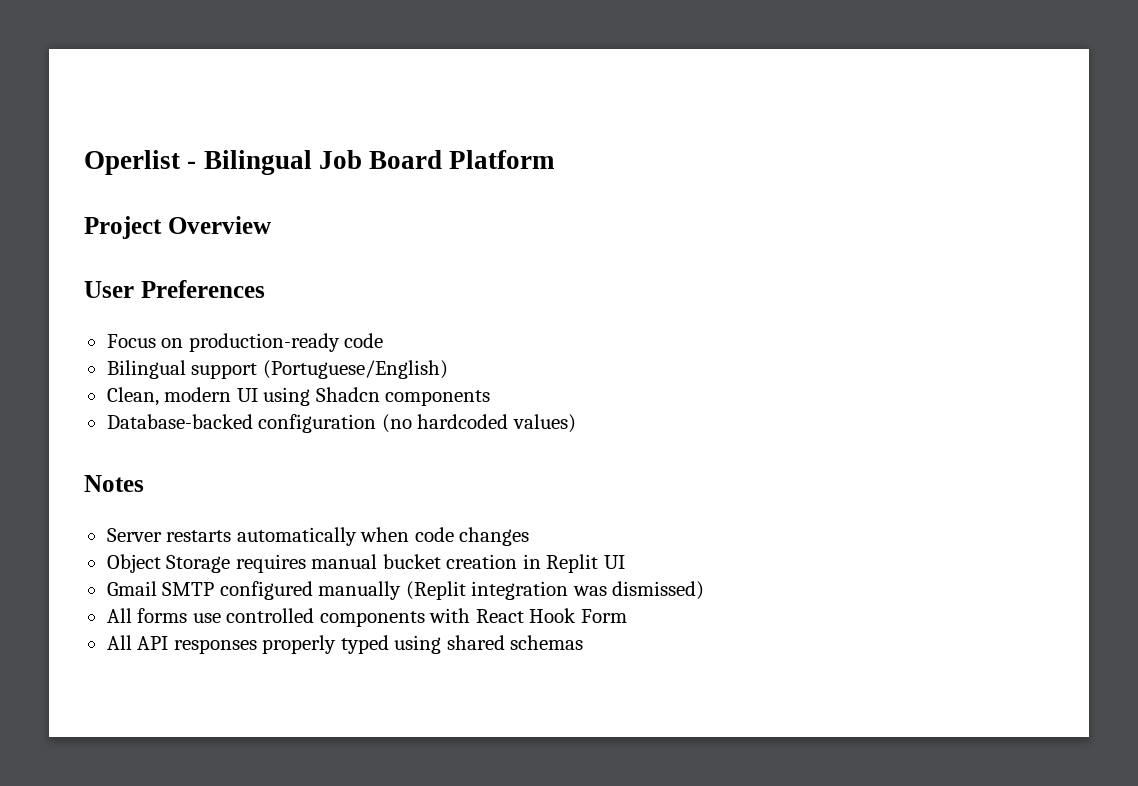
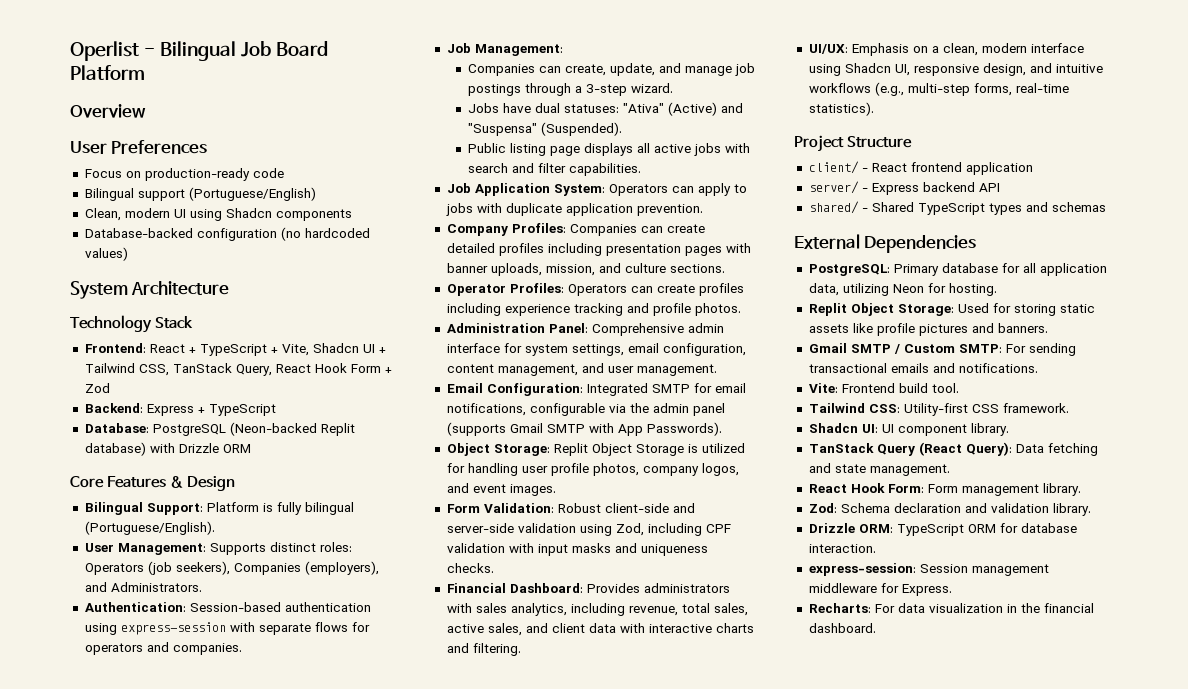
- Project Overview
+ Overview
- Notes
- Server restarts automatically when code changes
- Object Storage requires manual bucket creation in Replit UI
- Gmail SMTP configured manually (Replit integration was dismissed)
- All forms use controlled components with React Hook Form
- All API responses properly typed using shared schemas
+ System Architecture
+ Technology Stack
+ Frontend: React + TypeScript + Vite, Shadcn UI + Tailwind CSS, TanStack Query, React Hook Form + Zod
+ Backend: Express + TypeScript
+ Database: PostgreSQL (Neon-backed Replit database) with Drizzle ORM
+ Core Features & Design
+ Bilingual Support: Platform is fully bilingual (Portuguese/English).
+ User Management: Supports distinct roles: Operators (job seekers), Companies (employers), and Administrators.
+ Authentication: Session-based authentication using express-session with separate flows for operators and companies.
+ Job Management:
+ Companies can create, update, and manage job postings through a 3-step wizard.
+ Jobs have dual statuses: "Ativa" (Active) and "Suspensa" (Suspended).
+ Public listing page displays all active jobs with search and filter capabilities.
+ Job Application System: Operators can apply to jobs with duplicate application prevention.
+ Company Profiles: Companies can create detailed profiles including presentation pages with banner uploads, mission, and culture sections.
+ Operator Profiles: Operators can create profiles including experience tracking and profile photos.
+ Administration Panel: Comprehensive admin interface for system settings, email configuration, content management, and user management.
+ Email Configuration: Integrated SMTP for email notifications, configurable via the admin panel (supports Gmail SMTP with App Passwords).
+ Object Storage: Replit Object Storage is utilized for handling user profile photos, company logos, and event images.
+ Form Validation: Robust client-side and server-side validation using Zod, including CPF validation with input masks and uniqueness checks.
+ Financial Dashboard: Provides administrators with sales analytics, including revenue, total sales, active sales, and client data with interactive charts and filtering.
+ UI/UX: Emphasis on a clean, modern interface using Shadcn UI, responsive design, and intuitive workflows (e.g., multi-step forms, real-time statistics).
+ Project Structure
+ client/ - React frontend application
+ server/ - Express backend API
+ shared/ - Shared TypeScript types and schemas
+ External Dependencies
+ PostgreSQL: Primary database for all application data, utilizing Neon for hosting.
+ Replit Object Storage: Used for storing static assets like profile pictures and banners.
+ Gmail SMTP / Custom SMTP: For sending transactional emails and notifications.
+ Vite: Frontend build tool.
+ Tailwind CSS: Utility-first CSS framework.
+ Shadcn UI: UI component library.
+ TanStack Query (React Query): Data fetching and state management.
+ React Hook Form: Form management library.
+ Zod: Schema declaration and validation library.
+ Drizzle ORM: TypeScript ORM for database interaction.
+ express-session: Session management middleware for Express.
+ Recharts: For data visualization in the financial dashboard.

